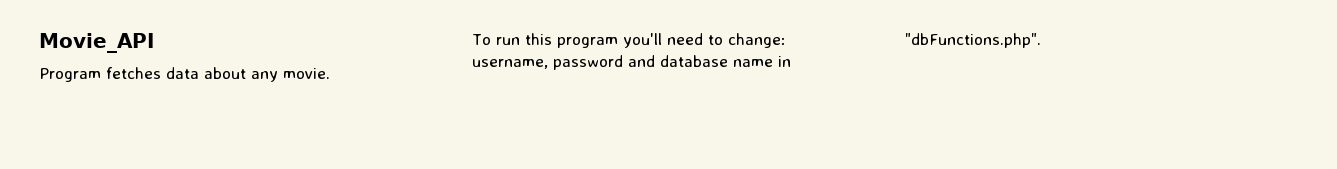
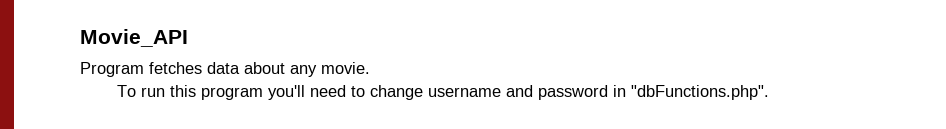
- To run this program you'll need to change: username, password and database name in "dbFunctions.php".
+ To run this program you'll need to change username and password in "dbFunctions.php".

